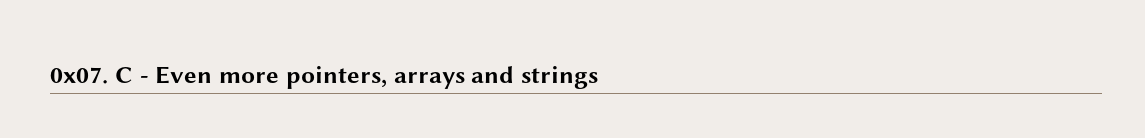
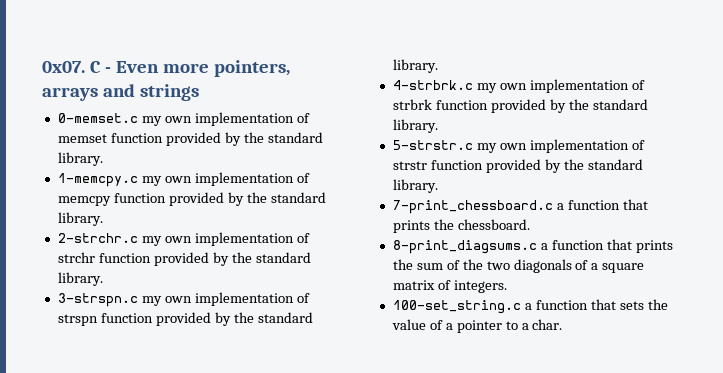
+ 0-memset.c my own implementation of memset function provided by the standard library.
+ 1-memcpy.c my own implementation of memcpy function provided by the standard library.
+ 2-strchr.c my own implementation of strchr function provided by the standard library.
+ 3-strspn.c my own implementation of strspn function provided by the standard library.
+ 4-strbrk.c my own implementation of strbrk function provided by the standard library.
+ 5-strstr.c my own implementation of strstr function provided by the standard library.
+ 7-print_chessboard.c a function that prints the chessboard.
+ 8-print_diagsums.c a function that prints the sum of the two diagonals of a square matrix of integers.
+ 100-set_string.c a function that sets the value of a pointer to a char.

